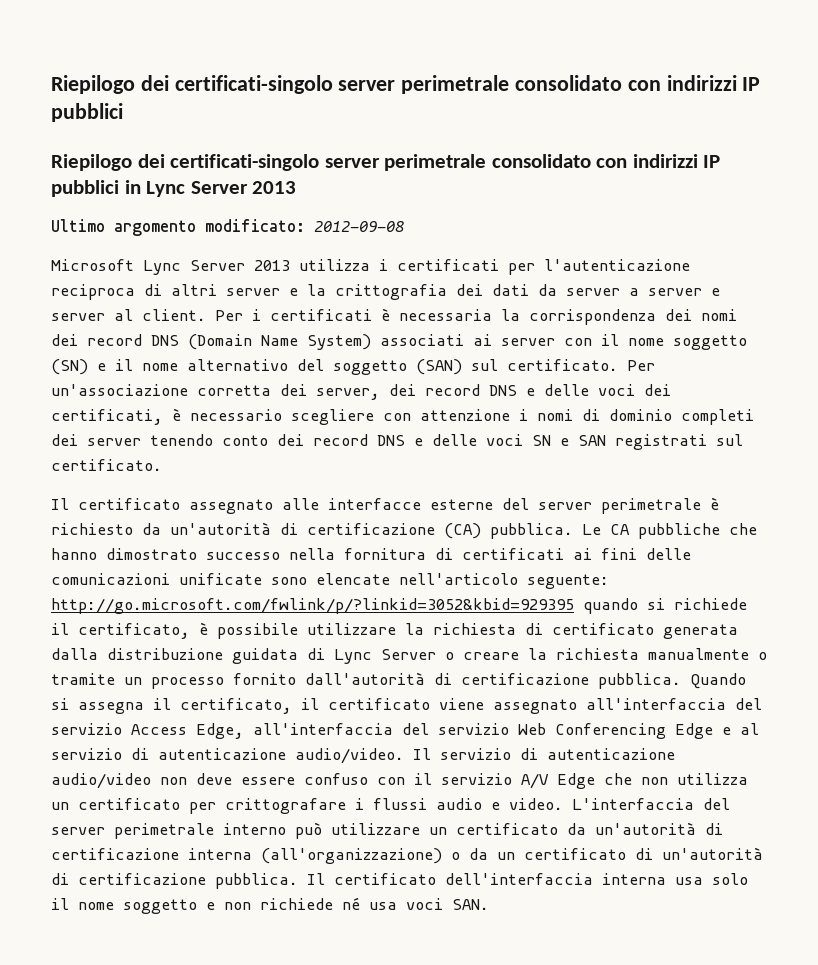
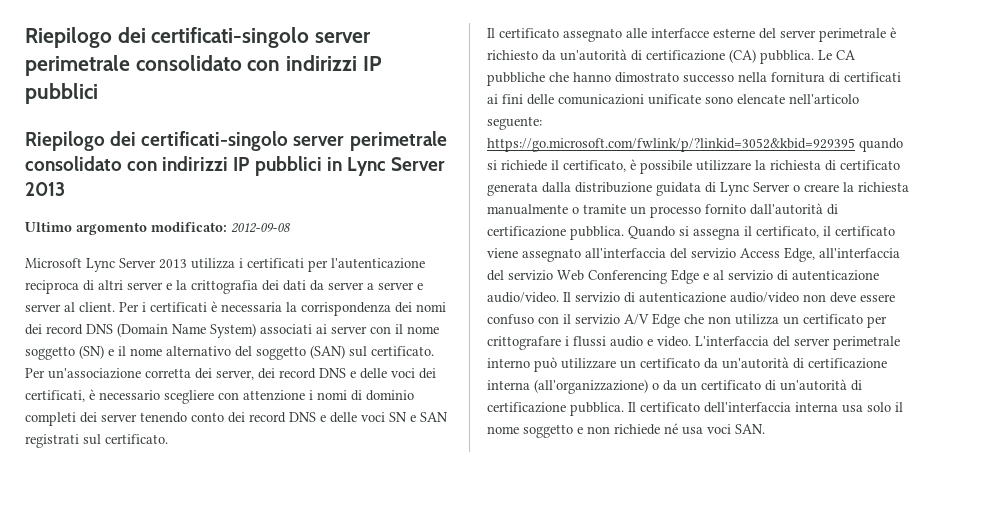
- Le CA pubbliche che hanno dimostrato successo nella fornitura di certificati ai fini delle comunicazioni unificate sono elencate nell'articolo seguente: http://go.microsoft.com/fwlink/p/?linkid=3052&kbid=929395 quando si richiede il certificato, è possibile utilizzare la richiesta di certificato generata dalla distribuzione guidata di Lync Server o creare la richiesta manualmente o tramite un processo fornito dall'autorità di certificazione pubblica.
+ Le CA pubbliche che hanno dimostrato successo nella fornitura di certificati ai fini delle comunicazioni unificate sono elencate nell'articolo seguente: https://go.microsoft.com/fwlink/p/?linkid=3052&kbid=929395 quando si richiede il certificato, è possibile utilizzare la richiesta di certificato generata dalla distribuzione guidata di Lync Server o creare la richiesta manualmente o tramite un processo fornito dall'autorità di certificazione pubblica.

